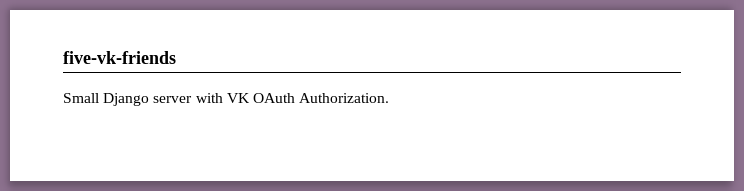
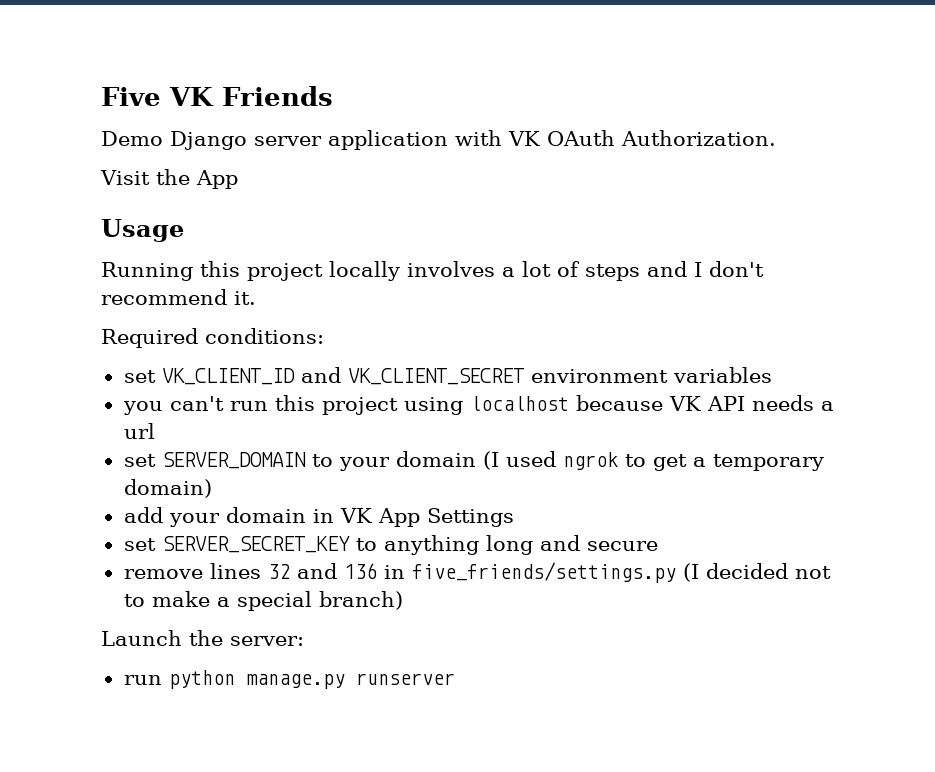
- five-vk-friends
- Small Django server with VK OAuth Authorization.
+ Five VK Friends
+ Demo Django server application with VK OAuth Authorization.
+ Visit the App
+ Usage
+ Running this project locally involves a lot of steps and I don't recommend it.
+ Required conditions:
+ set VK_CLIENT_ID and VK_CLIENT_SECRET environment variables
+ you can't run this project using localhost because VK API needs a url
+ set SERVER_DOMAIN to your domain (I used ngrok to get a temporary domain)
+ add your domain in VK App Settings
+ set SERVER_SECRET_KEY to anything long and secure
+ remove lines 32 and 136 in five_friends/settings.py (I decided not to make a special branch)
+ Launch the server:
+ run python manage.py runserver

